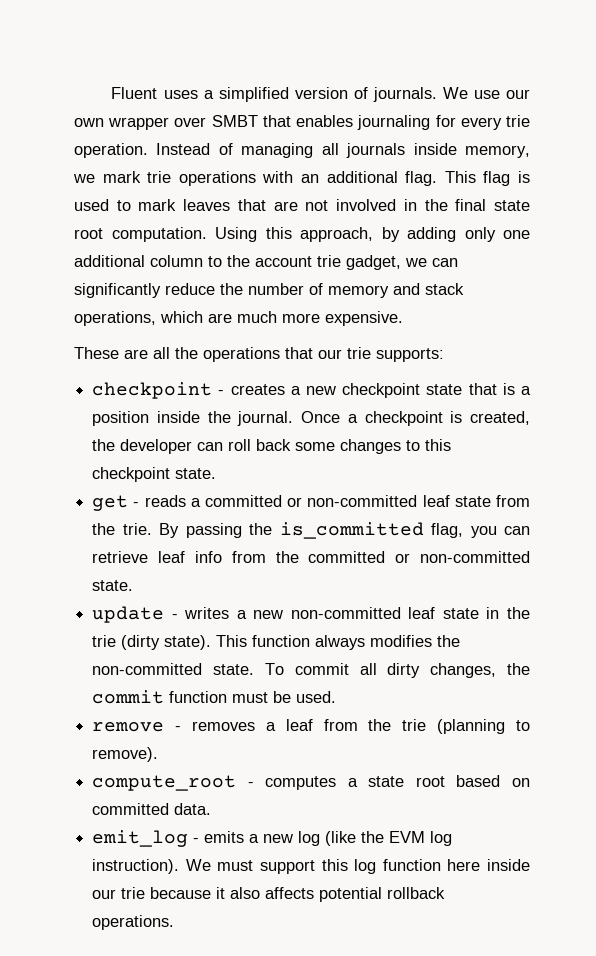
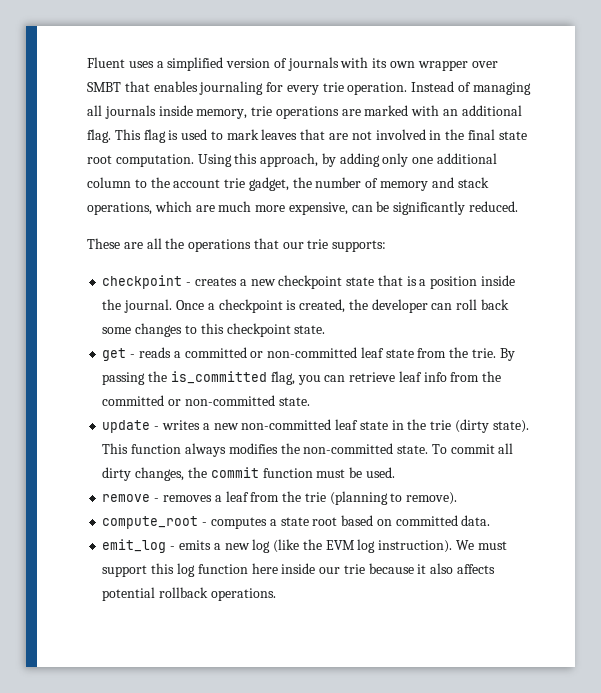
- Fluent uses a simplified version of journals. We use our own wrapper over SMBT that enables journaling for every trie operation.
+ Fluent uses a simplified version of journals with its own wrapper over SMBT that enables journaling for every trie operation.
- Instead of managing all journals inside memory, we mark trie operations with an additional flag.
+ Instead of managing all journals inside memory, trie operations are marked with an additional flag.
- Using this approach, by adding only one additional column to the account trie gadget, we can significantly reduce the number of memory and stack operations, which are much more expensive.
+ Using this approach, by adding only one additional column to the account trie gadget, the number of memory and stack operations, which are much more expensive, can be significantly reduced.

